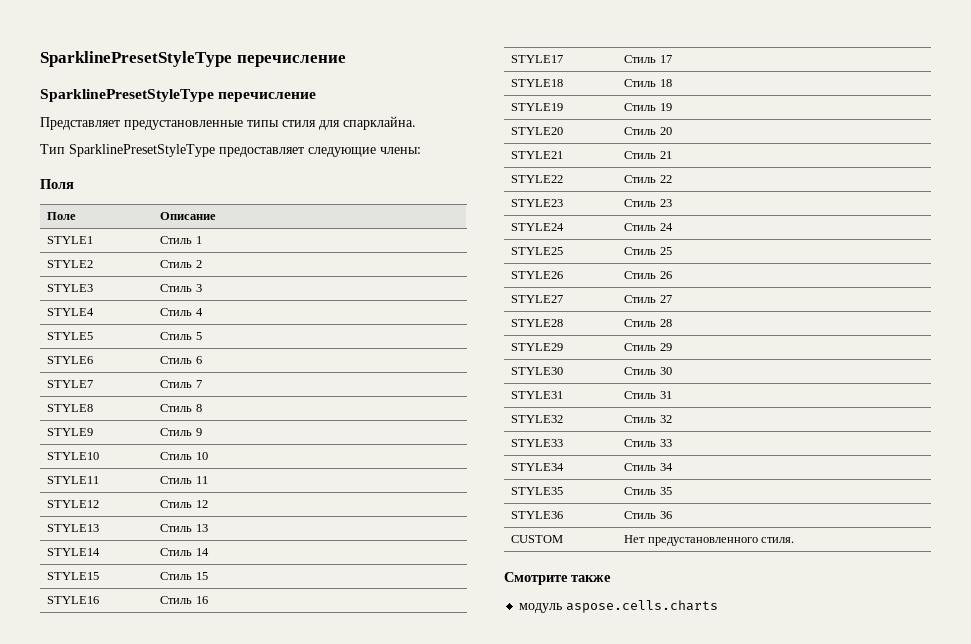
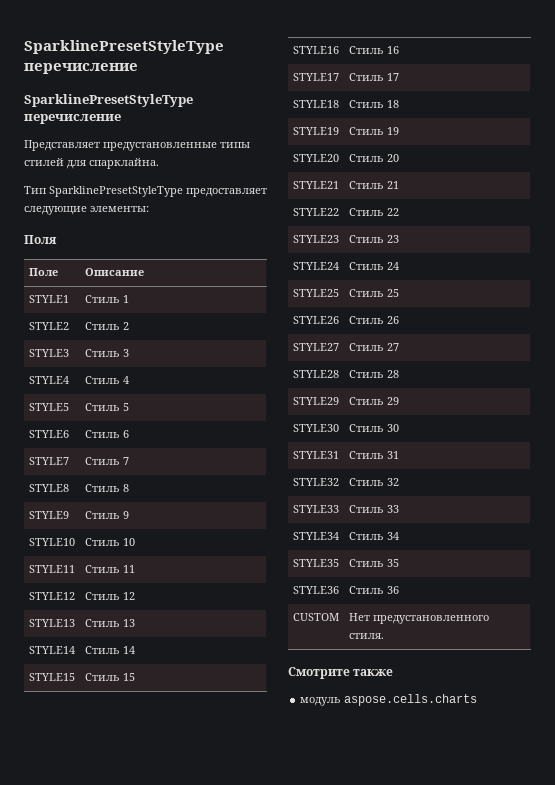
- Представляет предустановленные типы стиля для спарклайна.
+ Представляет предустановленные типы стилей для спарклайна.
- Тип SparklinePresetStyleType предоставляет следующие члены:
+ Тип SparklinePresetStyleType предоставляет следующие элементы:

